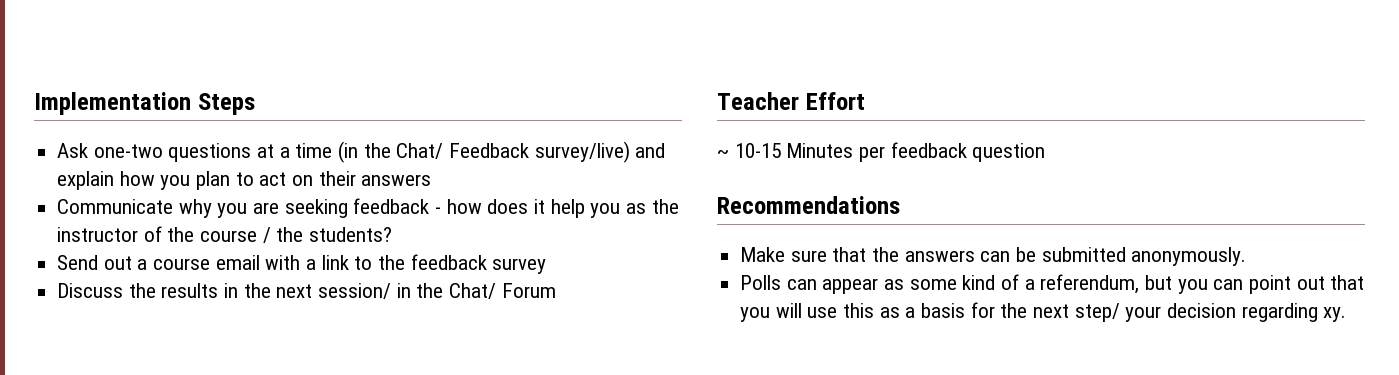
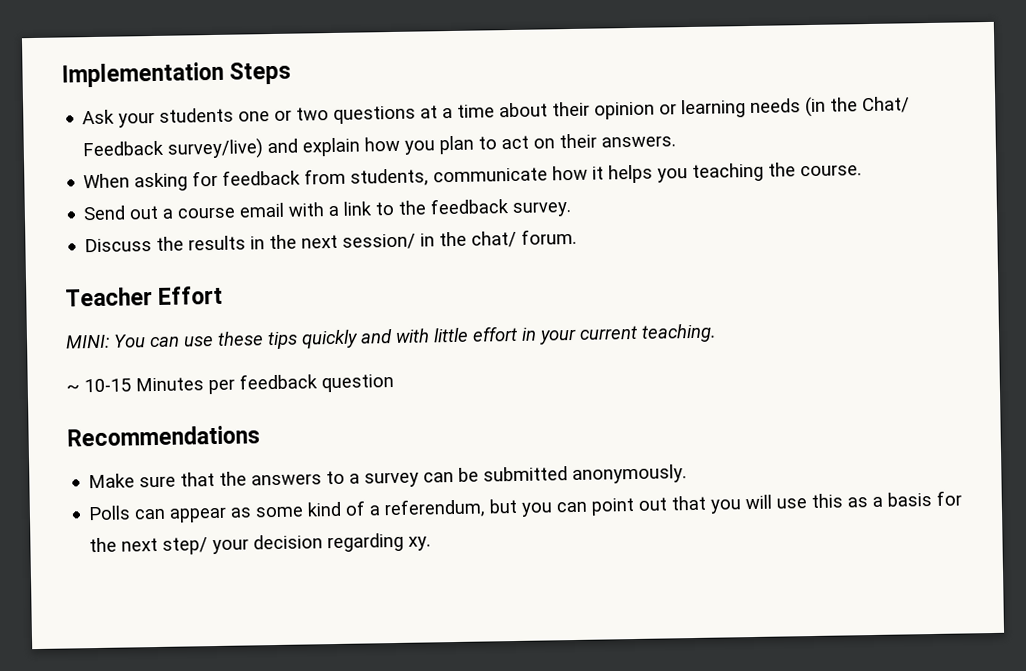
- Ask one-two questions at a time (in the Chat/ Feedback survey/live) and explain how you plan to act on their answers
- Communicate why you are seeking feedback - how does it help you as the instructor of the course / the students?
+ Ask your students one or two questions at a time about their opinion or learning needs (in the Chat/ Feedback survey/live) and explain how you plan to act on their answers.
+ When asking for feedback from students, communicate how it helps you teaching the course.
- Send out a course email with a link to the feedback survey
+ Send out a course email with a link to the feedback survey.
- Discuss the results in the next session/ in the Chat/ Forum
+ Discuss the results in the next session/ in the chat/ forum.
+ MINI: You can use these tips quickly and with little effort in your current teaching.
- Make sure that the answers can be submitted anonymously.
+ Make sure that the answers to a survey can be submitted anonymously.

